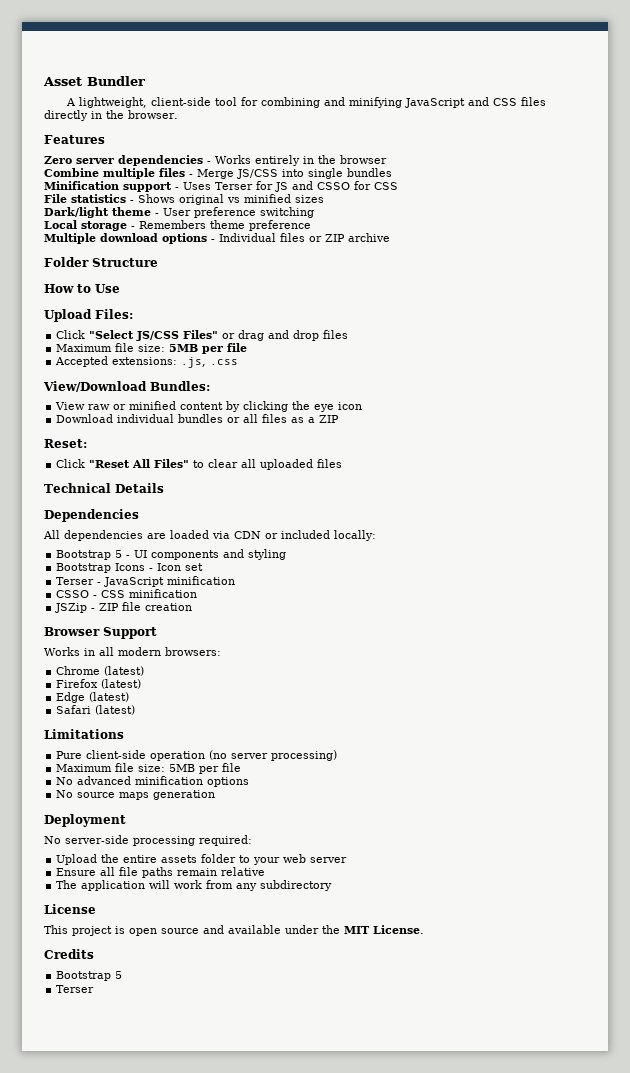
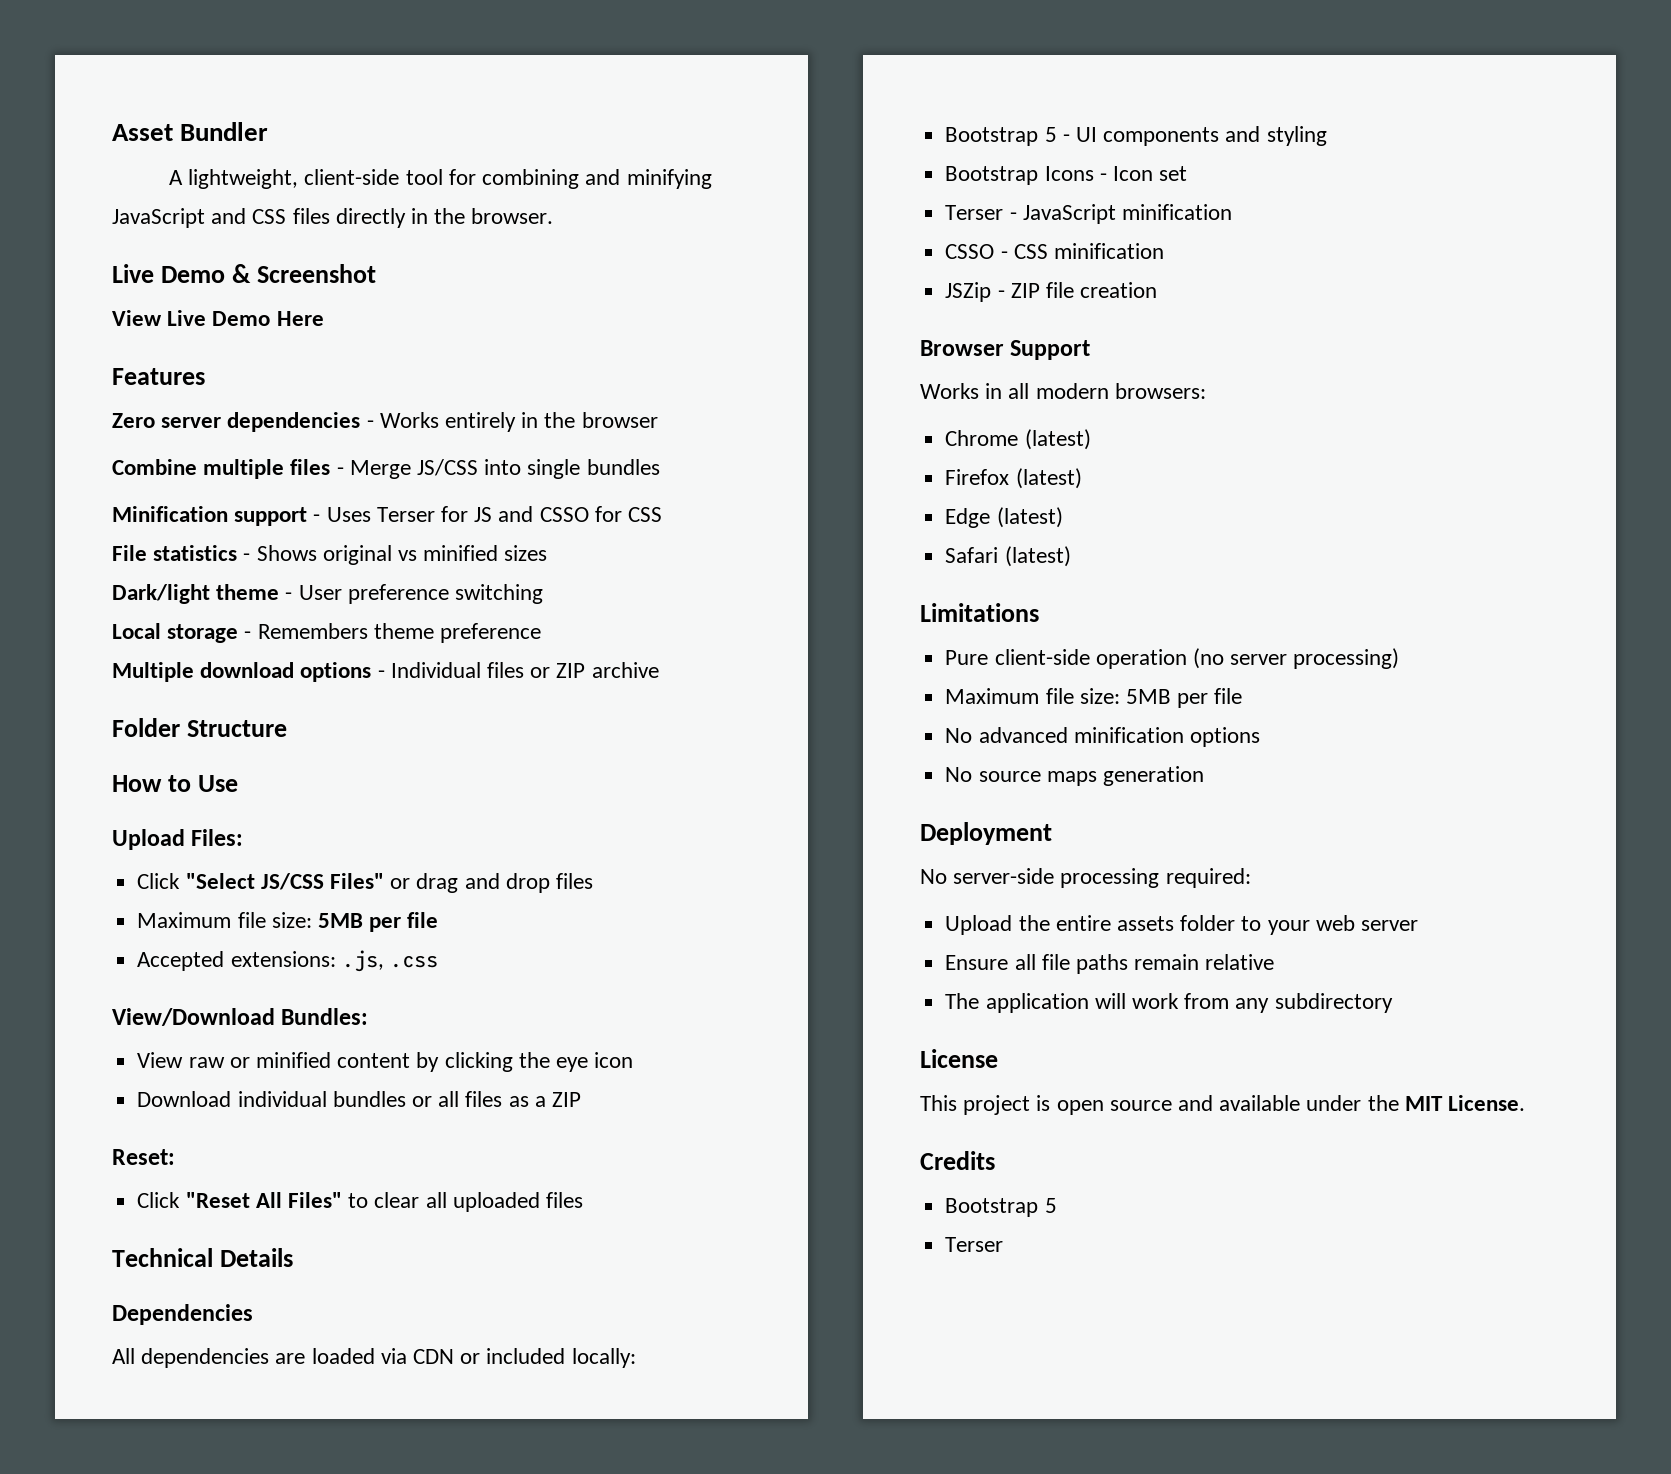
+ Live Demo & Screenshot
+ View Live Demo Here

